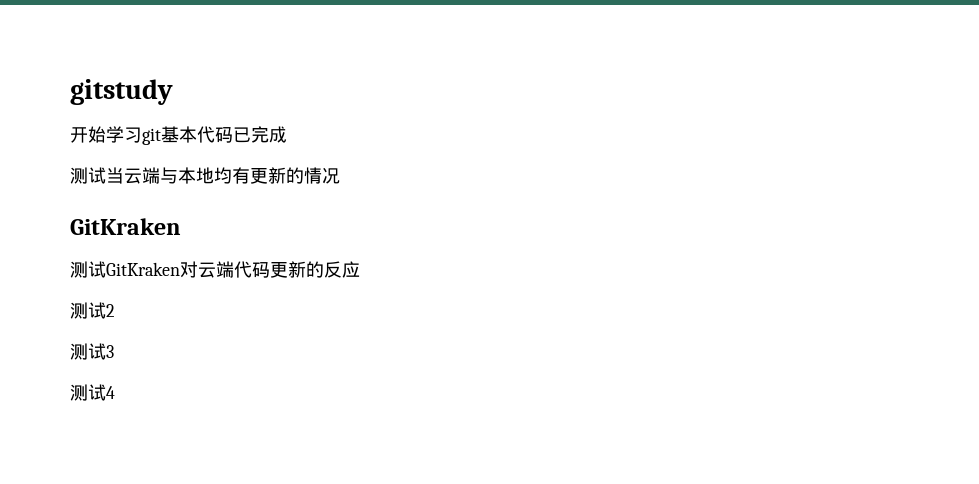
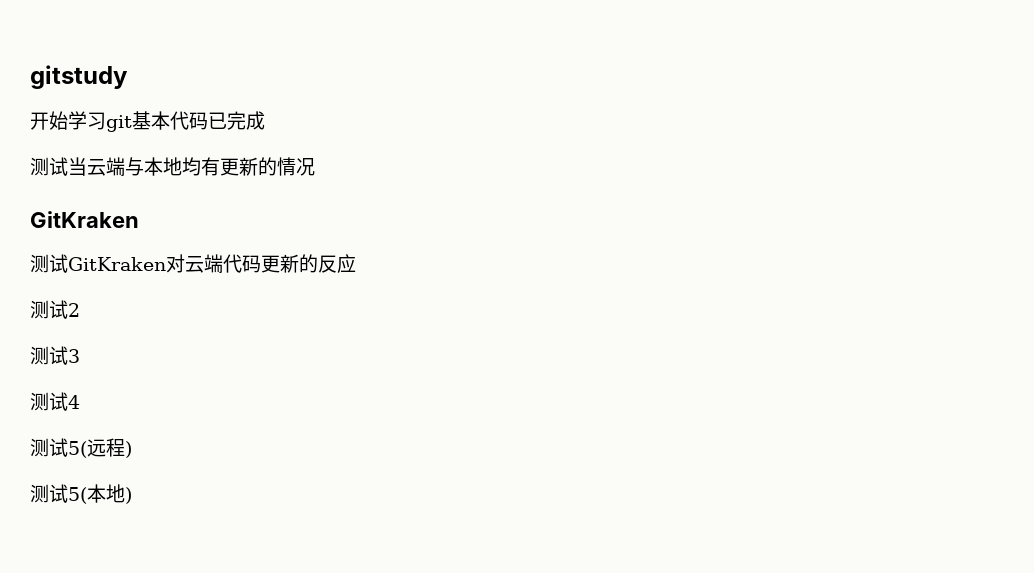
+ 测试5(远程)
+ 测试5(本地)

